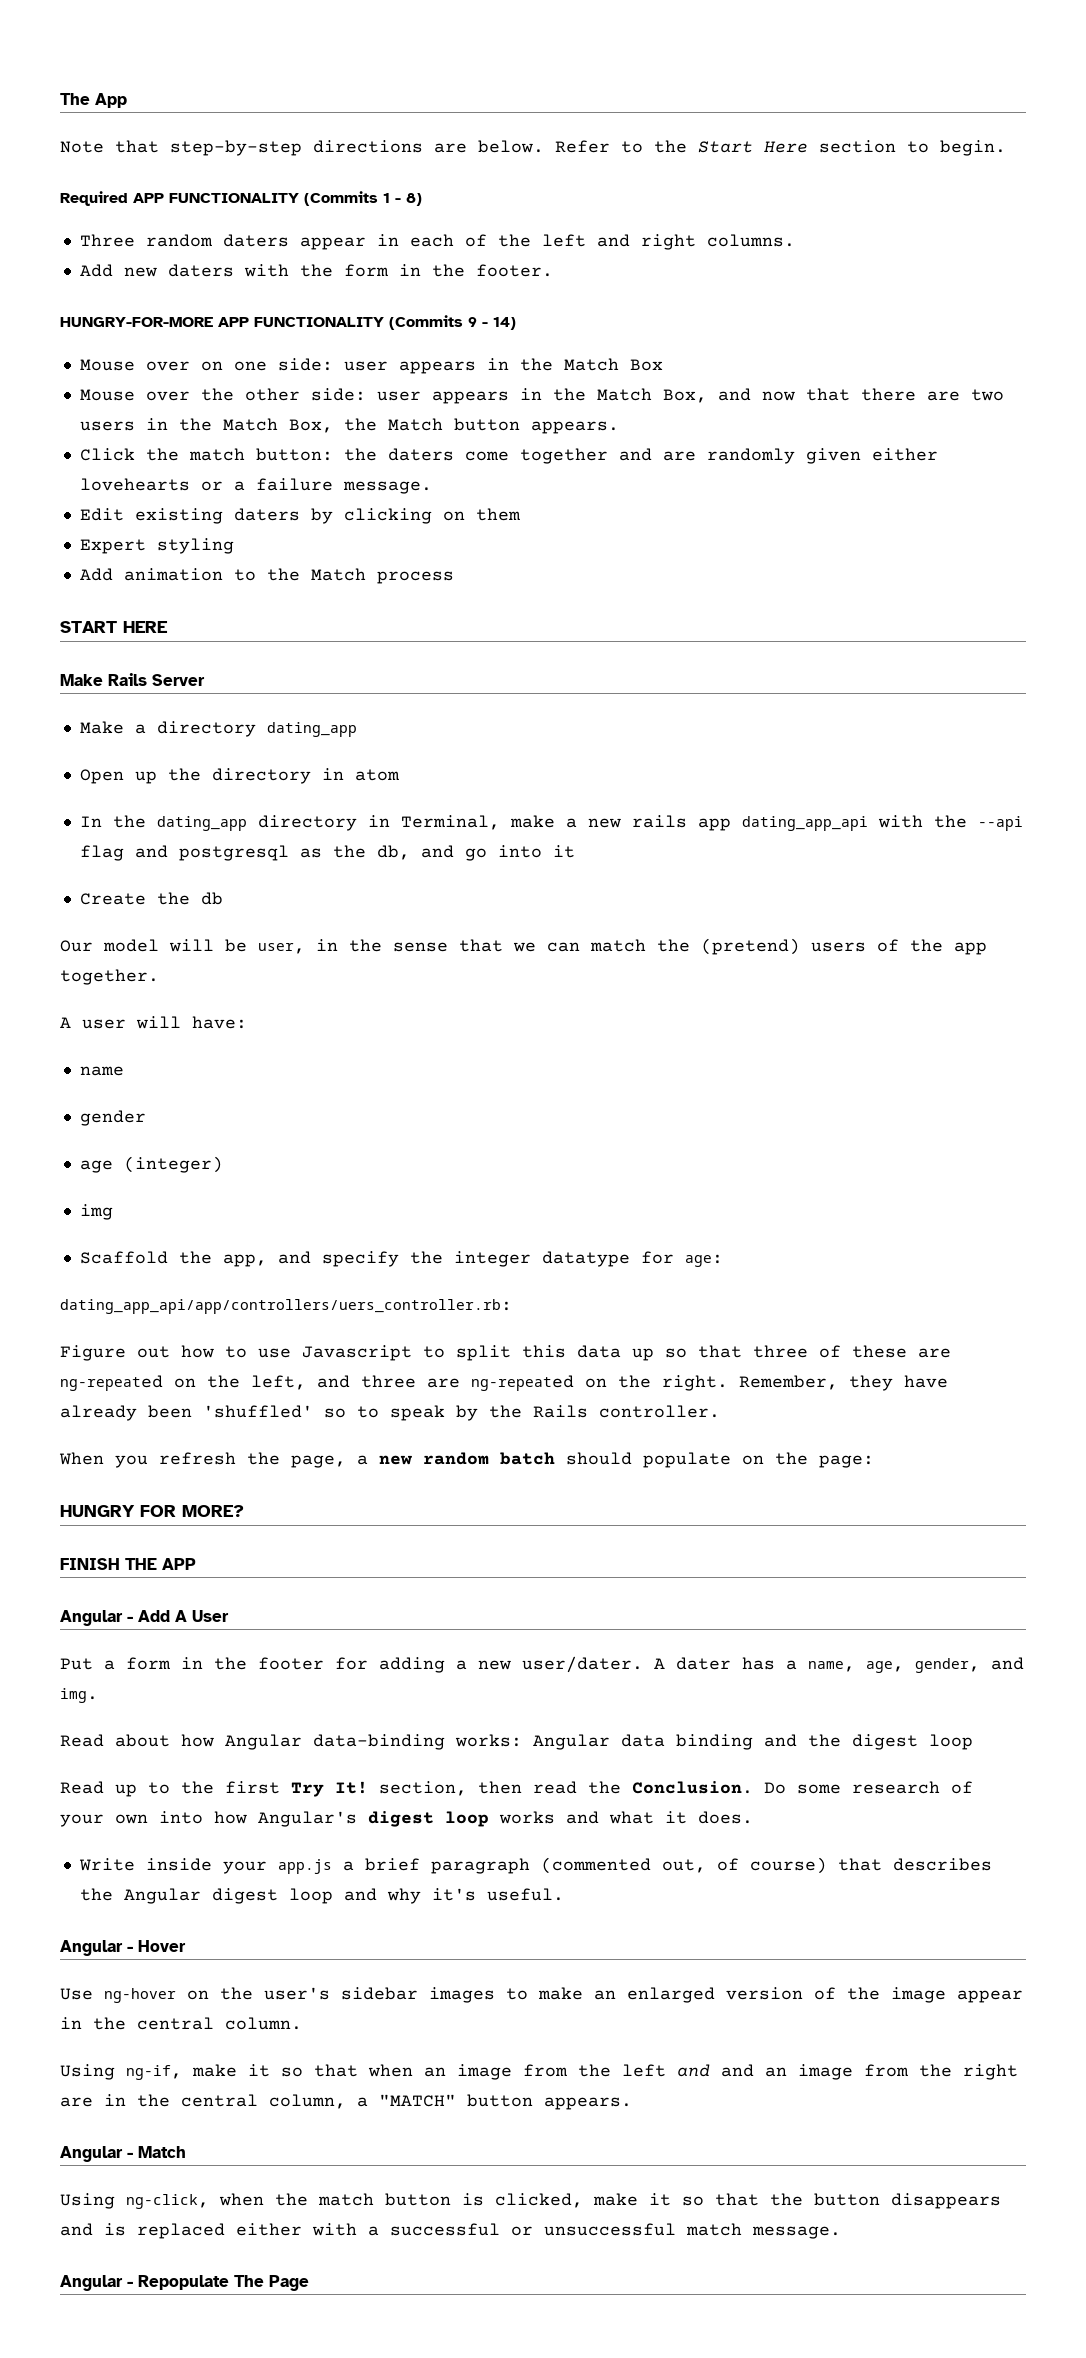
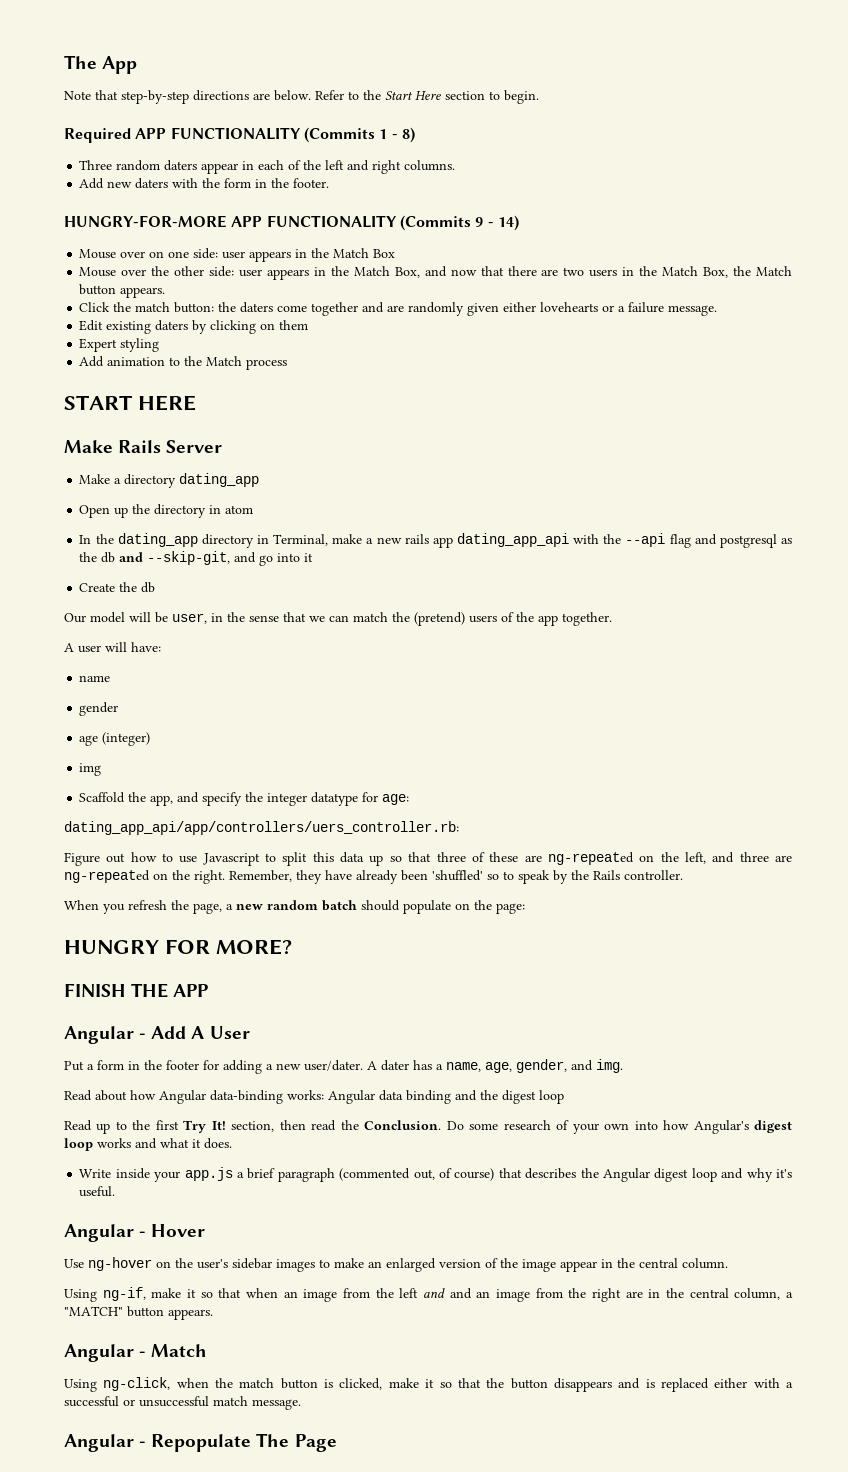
- In the dating_app directory in Terminal, make a new rails app dating_app_api with the --api flag and postgresql as the db, and go into it
+ In the dating_app directory in Terminal, make a new rails app dating_app_api with the --api flag and postgresql as the db and --skip-git, and go into it

